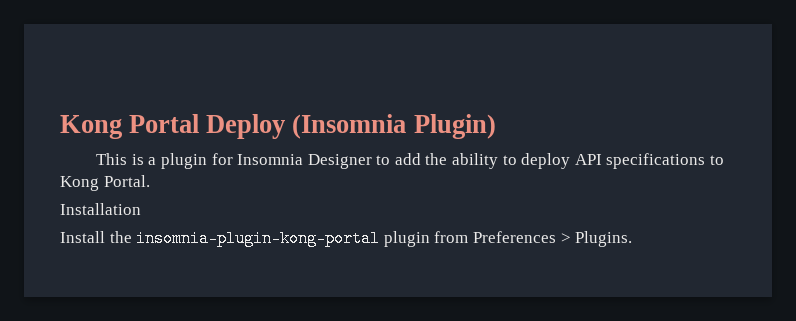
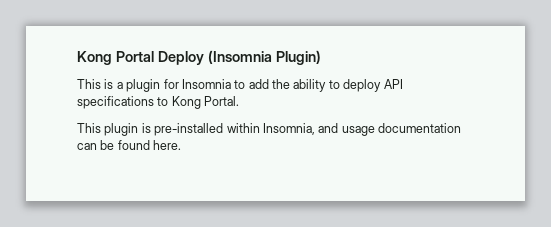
- This is a plugin for Insomnia Designer to add the ability to deploy API specifications to Kong Portal.
+ This is a plugin for Insomnia to add the ability to deploy API specifications to Kong Portal.
- Installation
- Install the insomnia-plugin-kong-portal plugin from Preferences > Plugins.
+ This plugin is pre-installed within Insomnia, and usage documentation can be found here.

